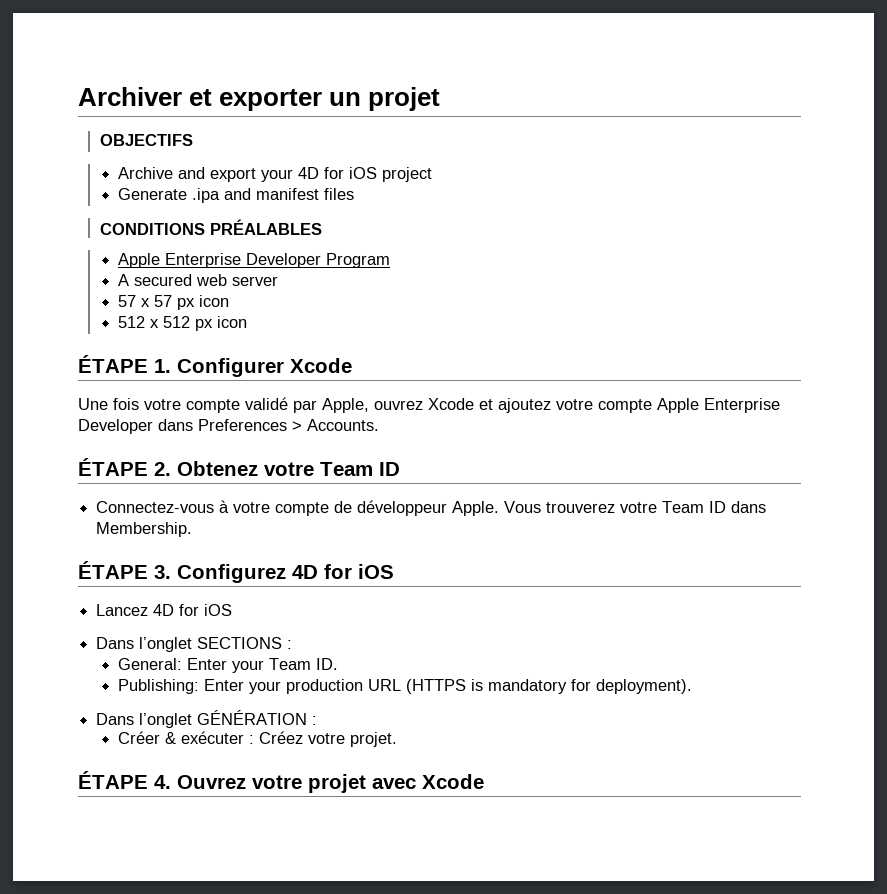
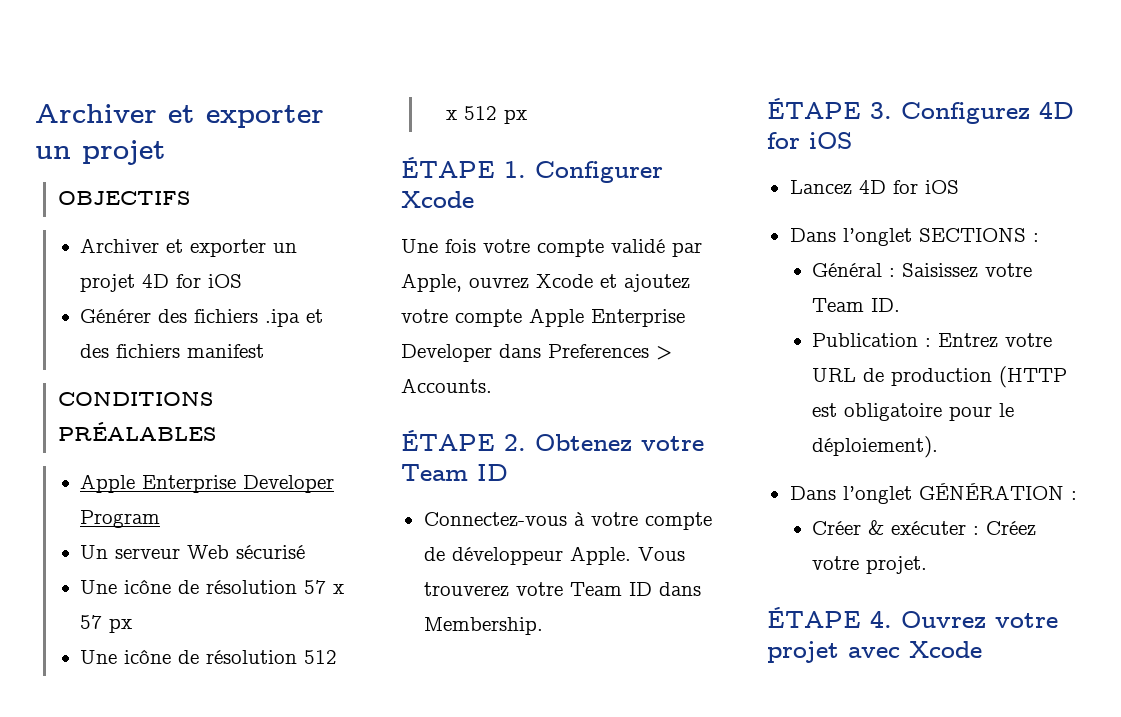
- Archive and export your 4D for iOS project
- Generate .ipa and manifest files
+ Archiver et exporter un projet 4D for iOS
+ Générer des fichiers .ipa et des fichiers manifest
- A secured web server
- 57 x 57 px icon
- 512 x 512 px icon
+ Un serveur Web sécurisé
+ Une icône de résolution 57 x 57 px
+ Une icône de résolution 512 x 512 px
- General: Enter your Team ID.
- Publishing: Enter your production URL (HTTPS is mandatory for deployment).
+ Général : Saisissez votre Team ID.
+ Publication : Entrez votre URL de production (HTTP est obligatoire pour le déploiement).

